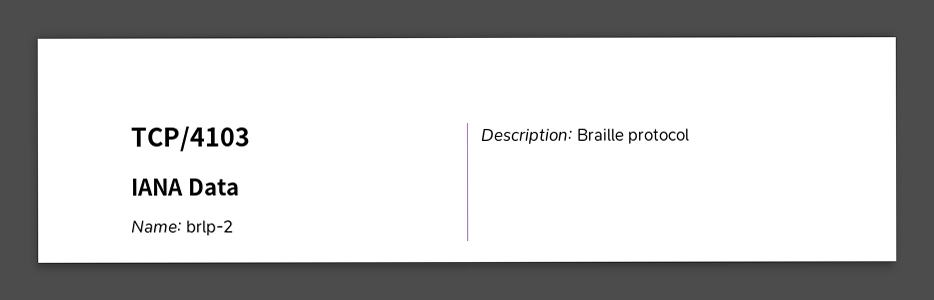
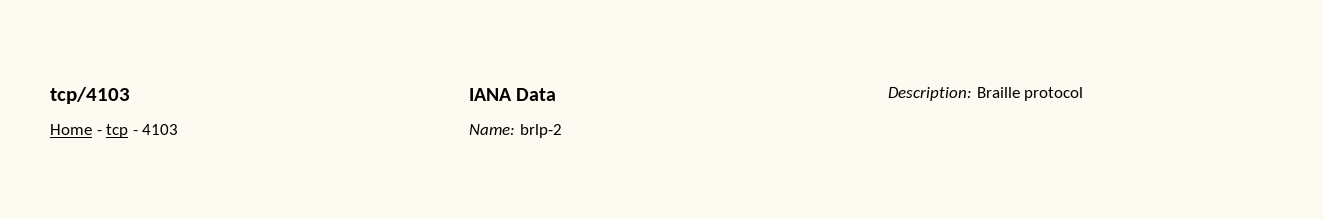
- TCP/4103
+ tcp/4103
+ Home - tcp - 4103

